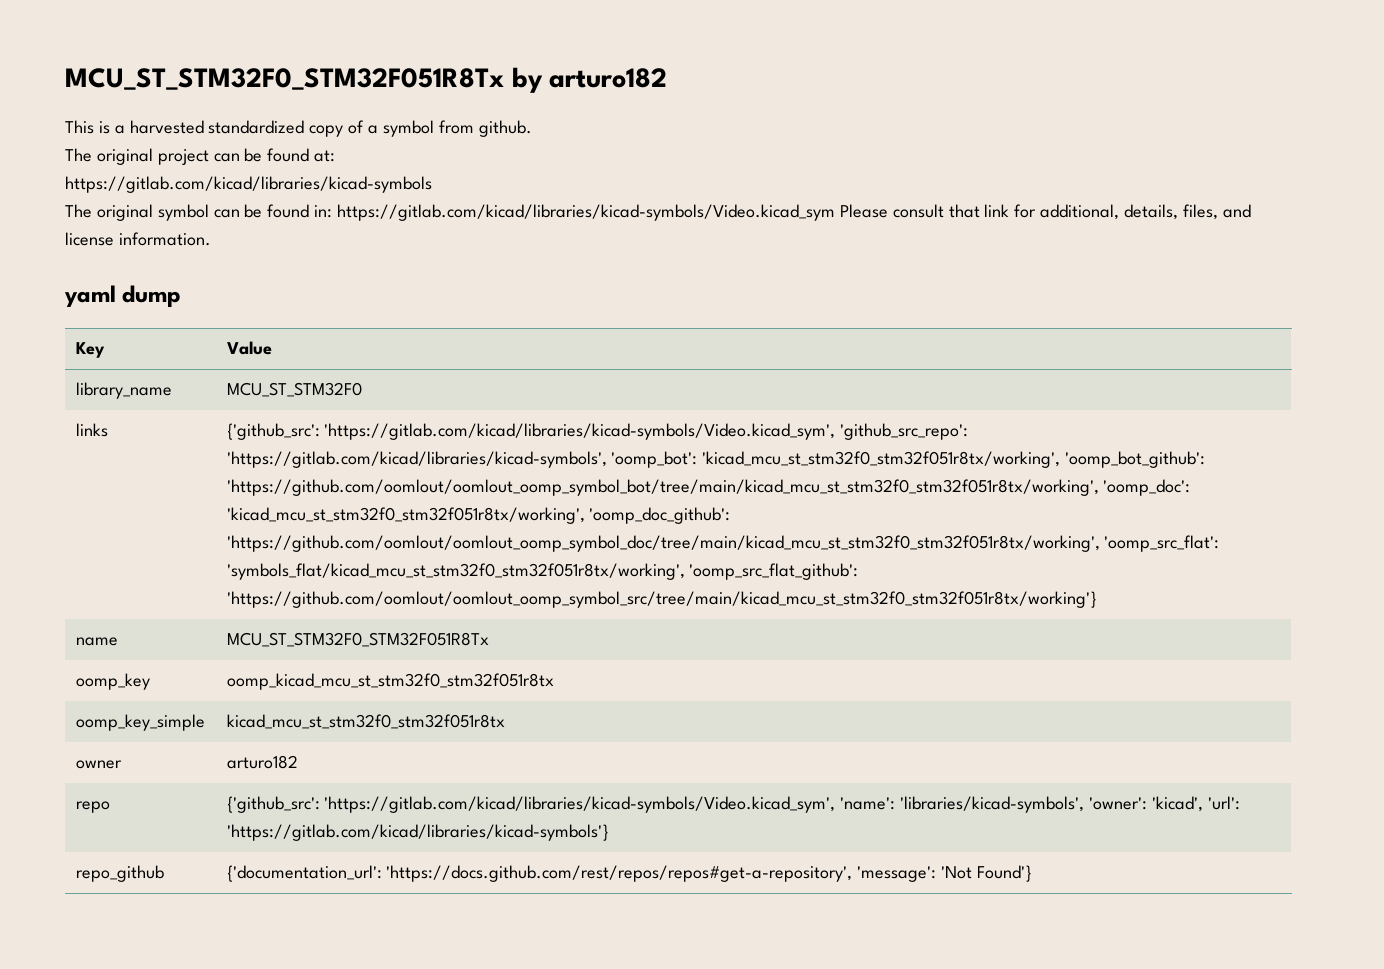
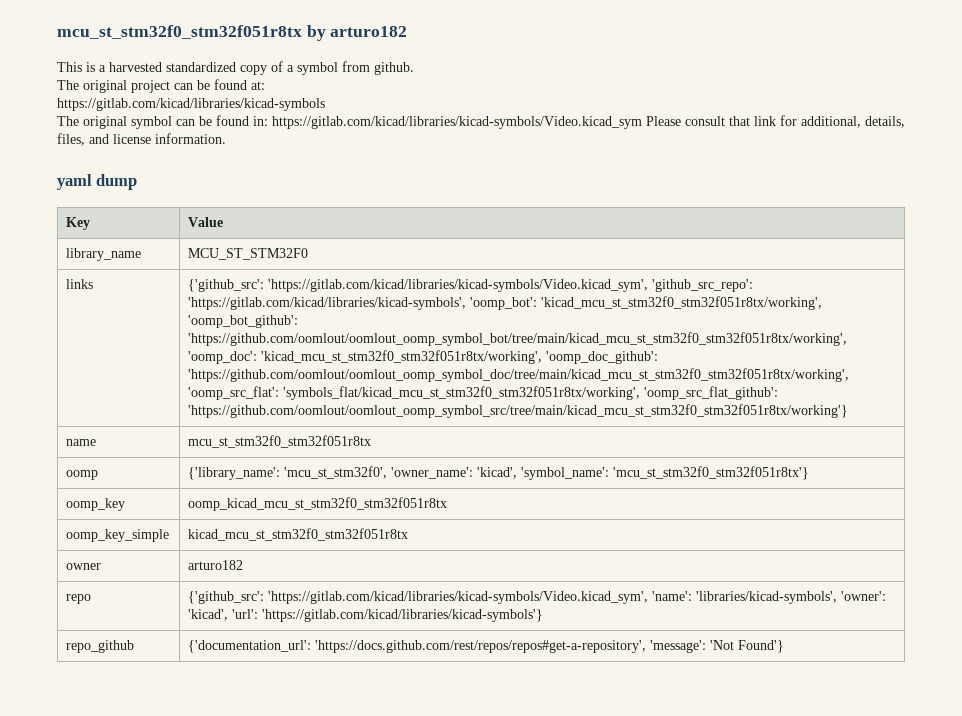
- MCU_ST_STM32F0_STM32F051R8Tx by arturo182
+ mcu_st_stm32f0_stm32f051r8tx by arturo182
- name | MCU_ST_STM32F0_STM32F051R8Tx
+ name | mcu_st_stm32f0_stm32f051r8tx
+ oomp | {'library_name': 'mcu_st_stm32f0', 'owner_name': 'kicad', 'symbol_name': 'mcu_st_stm32f0_stm32f051r8tx'}

